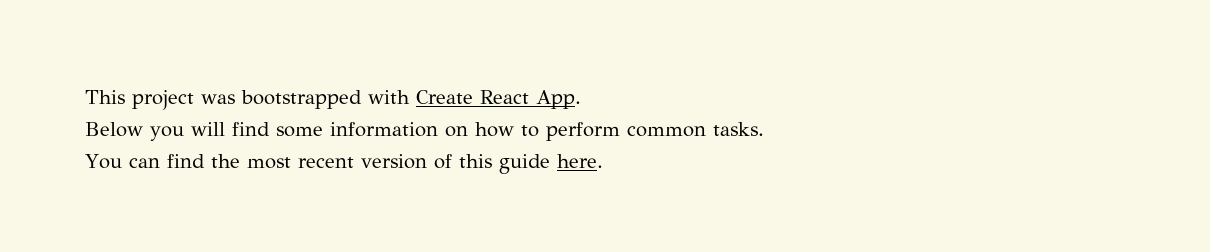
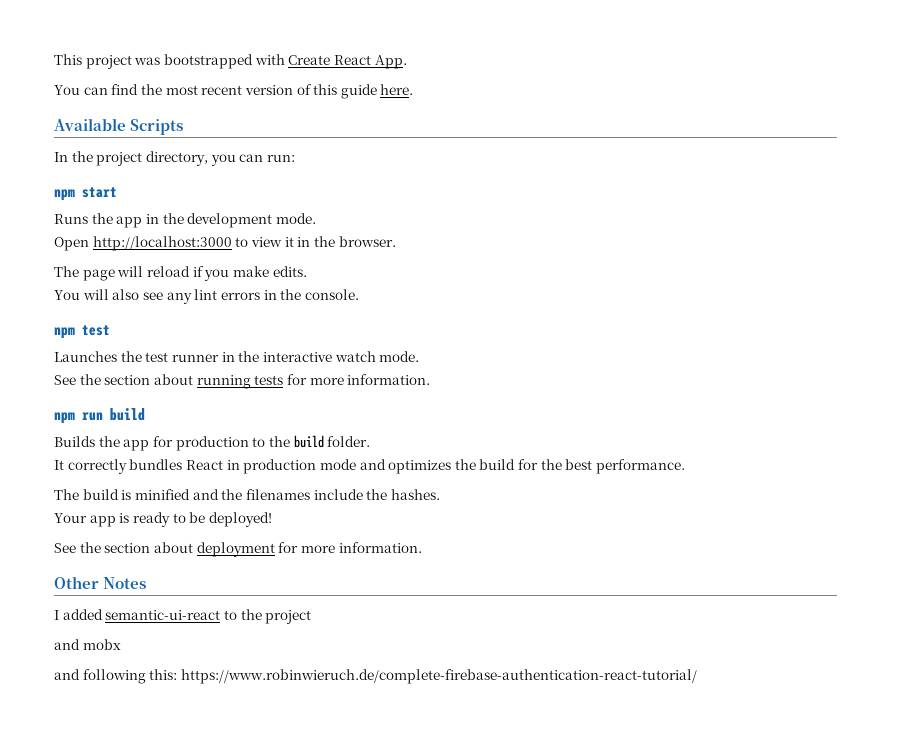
- Below you will find some information on how to perform common tasks.
+ Available Scripts
+ In the project directory, you can run:
+ npm start
+ Runs the app in the development mode.
+ Open http://localhost:3000 to view it in the browser.
+ The page will reload if you make edits.
+ You will also see any lint errors in the console.
+ npm test
+ Launches the test runner in the interactive watch mode.
+ See the section about running tests for more information.
+ npm run build
+ Builds the app for production to the build folder.
+ It correctly bundles React in production mode and optimizes the build for the best performance.
+ The build is minified and the filenames include the hashes.
+ Your app is ready to be deployed!
+ See the section about deployment for more information.
+ Other Notes
+ I added semantic-ui-react to the project
+ and mobx
+ and following this: https://www.robinwieruch.de/complete-firebase-authentication-react-tutorial/

